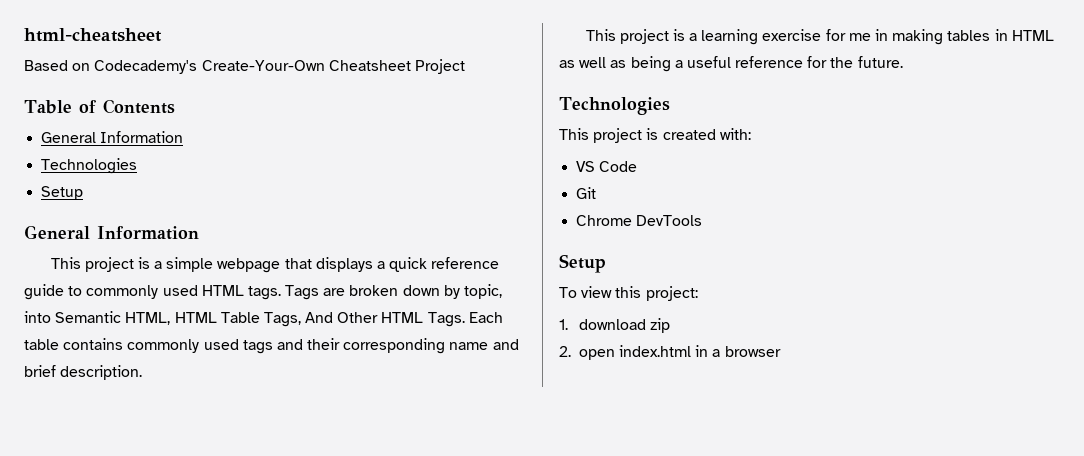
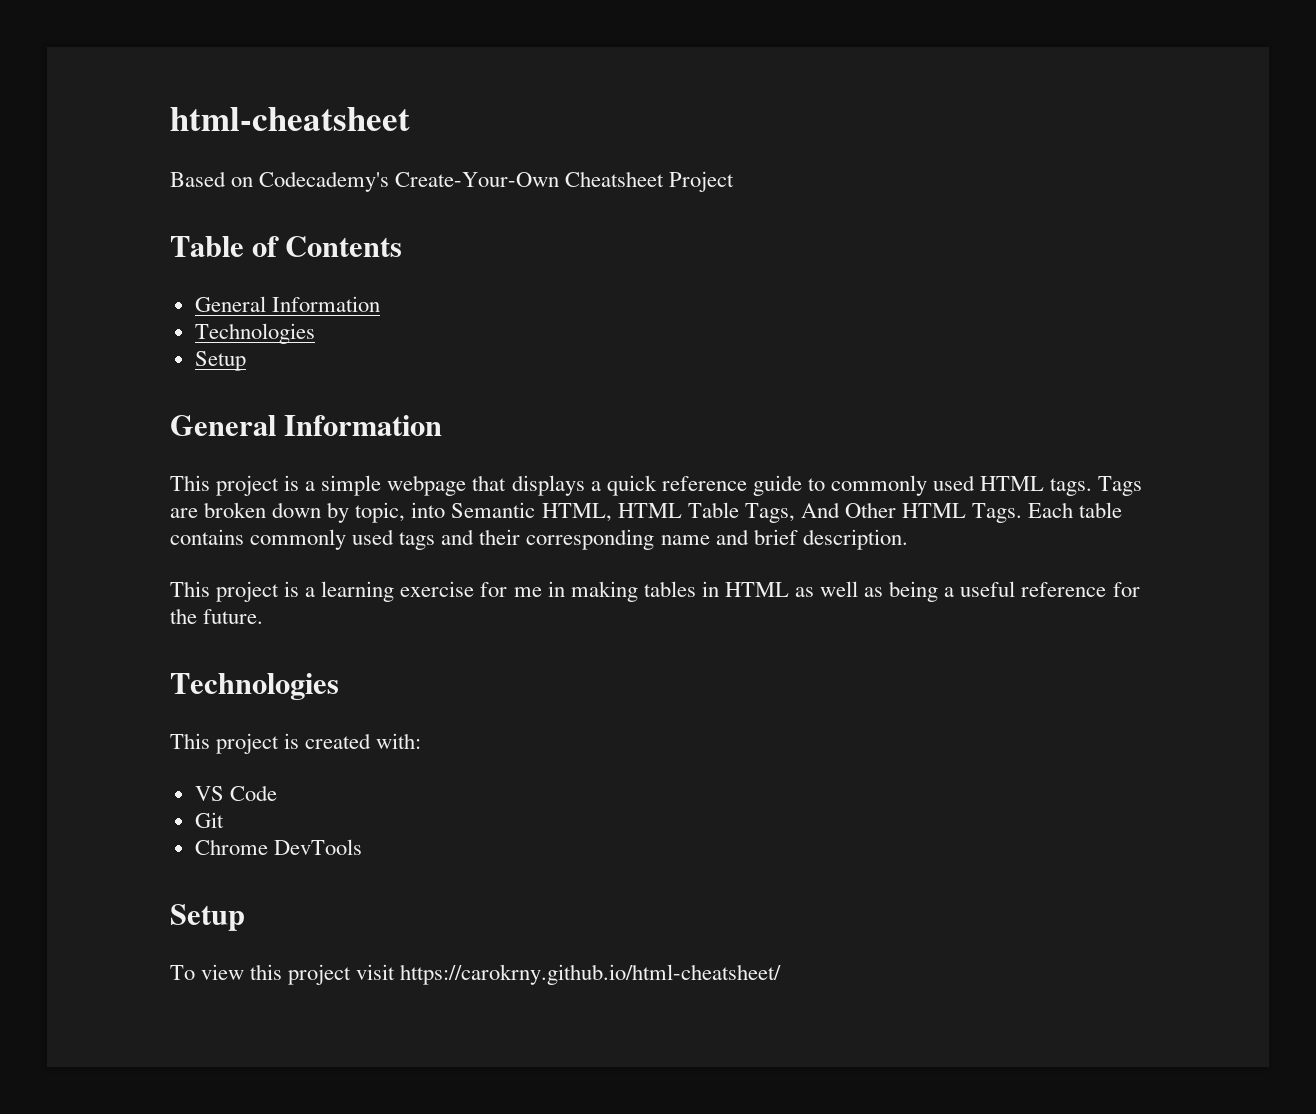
- To view this project:
- 1. download zip
- 2. open index.html in a browser
+ To view this project visit https://carokrny.github.io/html-cheatsheet/

